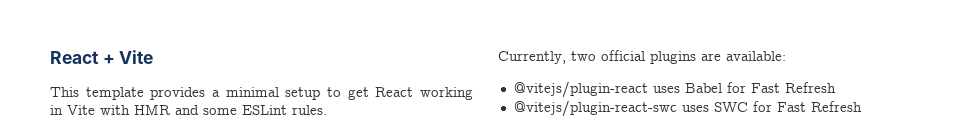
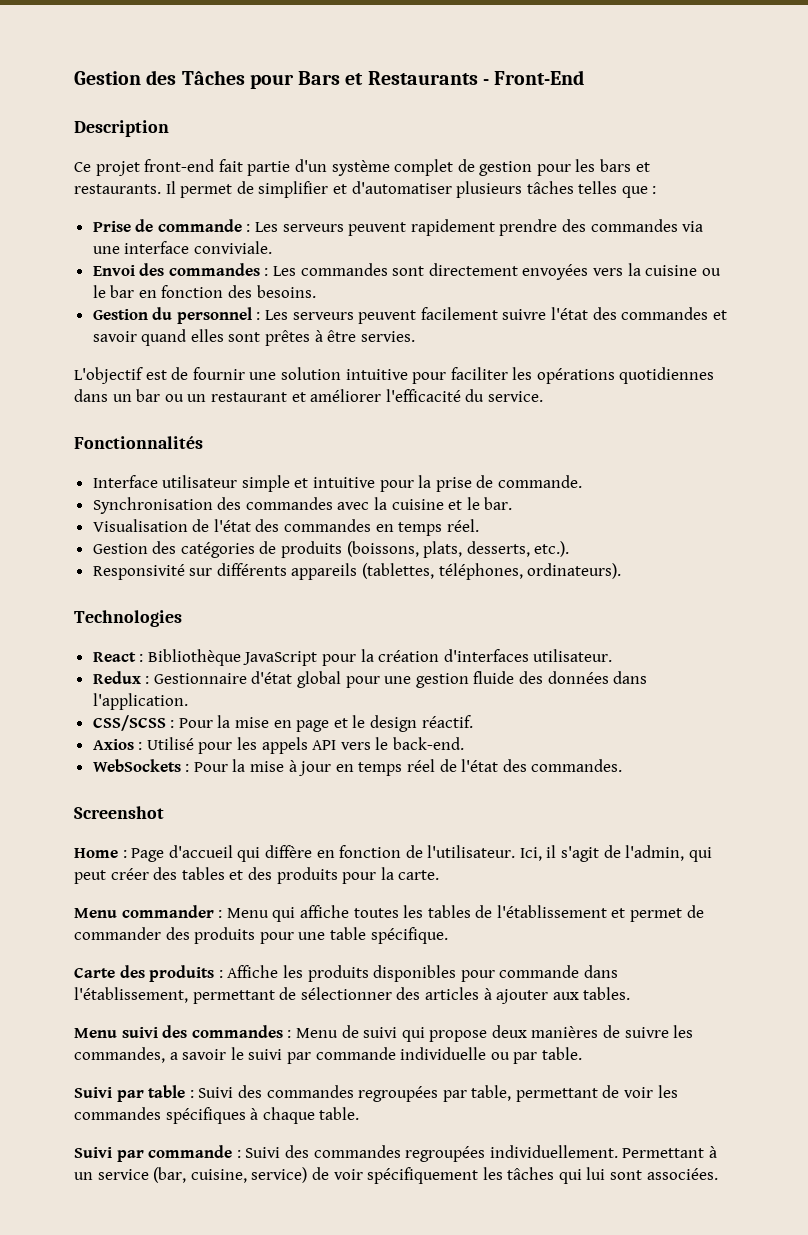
- React + Vite
- This template provides a minimal setup to get React working in Vite with HMR and some ESLint rules.
- Currently, two official plugins are available:
- @vitejs/plugin-react uses Babel for Fast Refresh
- @vitejs/plugin-react-swc uses SWC for Fast Refresh
+ Gestion des Tâches pour Bars et Restaurants - Front-End
+ Description
+ Ce projet front-end fait partie d'un système complet de gestion pour les bars et restaurants. Il permet de simplifier et d'automatiser plusieurs tâches telles que :
+ Prise de commande : Les serveurs peuvent rapidement prendre des commandes via une interface conviviale.
+ Envoi des commandes : Les commandes sont directement envoyées vers la cuisine ou le bar en fonction des besoins.
+ Gestion du personnel : Les serveurs peuvent facilement suivre l'état des commandes et savoir quand elles sont prêtes à être servies.
+ L'objectif est de fournir une solution intuitive pour faciliter les opérations quotidiennes dans un bar ou un restaurant et améliorer l'efficacité du service.
+ Fonctionnalités
+ Interface utilisateur simple et intuitive pour la prise de commande.
+ Synchronisation des commandes avec la cuisine et le bar.
+ Visualisation de l'état des commandes en temps réel.
+ Gestion des catégories de produits (boissons, plats, desserts, etc.).
+ Responsivité sur différents appareils (tablettes, téléphones, ordinateurs).
+ Technologies
+ React : Bibliothèque JavaScript pour la création d'interfaces utilisateur.
+ Redux : Gestionnaire d'état global pour une gestion fluide des données dans l'application.
+ CSS/SCSS : Pour la mise en page et le design réactif.
+ Axios : Utilisé pour les appels API vers le back-end.
+ WebSockets : Pour la mise à jour en temps réel de l'état des commandes.
+ Screenshot
+ Home : Page d'accueil qui diffère en fonction de l'utilisateur. Ici, il s'agit de l'admin, qui peut créer des tables et des produits pour la carte.
+ Menu commander : Menu qui affiche toutes les tables de l'établissement et permet de commander des produits pour une table spécifique.
+ Carte des produits : Affiche les produits disponibles pour commande dans l'établissement, permettant de sélectionner des articles à ajouter aux tables.
+ Menu suivi des commandes : Menu de suivi qui propose deux manières de suivre les commandes, a savoir le suivi par commande individuelle ou par table.
+ Suivi par table : Suivi des commandes regroupées par table, permettant de voir les commandes spécifiques à chaque table.
+ Suivi par commande : Suivi des commandes regroupées individuellement. Permettant à un service (bar, cuisine, service) de voir spécifiquement les tâches qui lui sont associées.

